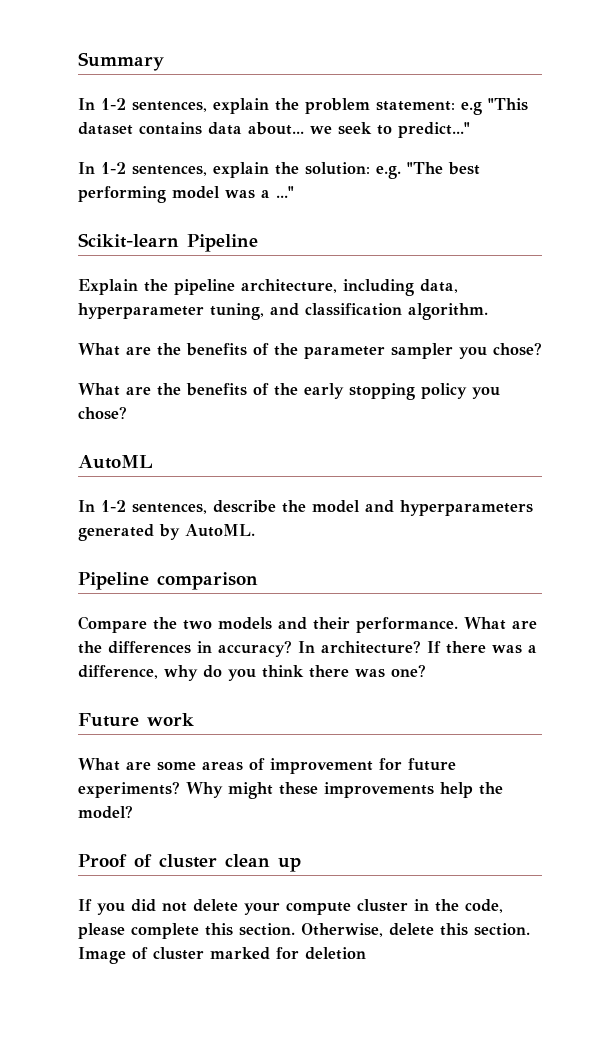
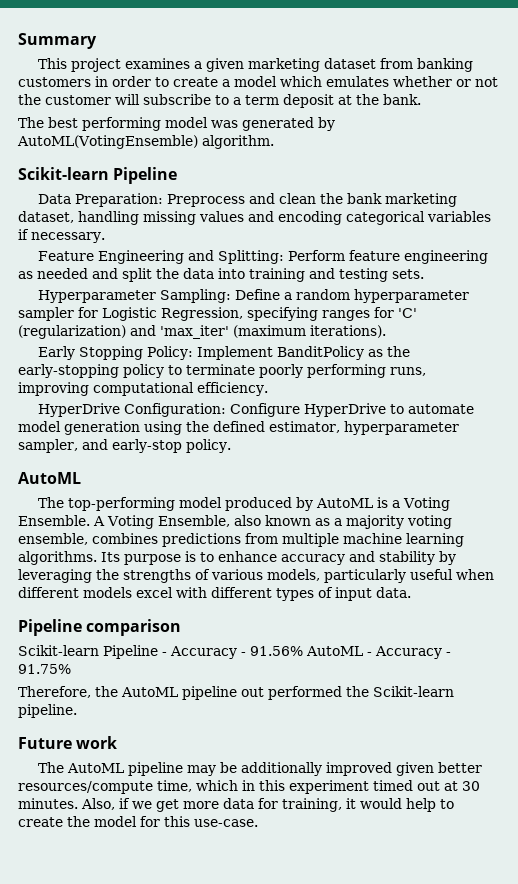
- In 1-2 sentences, explain the problem statement: e.g "This dataset contains data about... we seek to predict..."
- In 1-2 sentences, explain the solution: e.g. "The best performing model was a ..."
+ This project examines a given marketing dataset from banking customers in order to create a model which emulates whether or not the customer will subscribe to a term deposit at the bank.
+ The best performing model was generated by AutoML(VotingEnsemble) algorithm.
  Scikit-learn Pipeline
- Explain the pipeline architecture, including data, hyperparameter tuning, and classification algorithm.
- What are the benefits of the parameter sampler you chose?
- What are the benefits of the early stopping policy you chose?
+ Data Preparation: Preprocess and clean the bank marketing dataset, handling missing values and encoding categorical variables if necessary.
+ Feature Engineering and Splitting: Perform feature engineering as needed and split the data into training and testing sets.
+ Hyperparameter Sampling: Define a random hyperparameter sampler for Logistic Regression, specifying ranges for 'C' (regularization) and 'max_iter' (maximum iterations).
+ Early Stopping Policy: Implement BanditPolicy as the early-stopping policy to terminate poorly performing runs, improving computational efficiency.
+ HyperDrive Configuration: Configure HyperDrive to automate model generation using the defined estimator, hyperparameter sampler, and early-stop policy.
  AutoML
- In 1-2 sentences, describe the model and hyperparameters generated by AutoML.
+ The top-performing model produced by AutoML is a Voting Ensemble. A Voting Ensemble, also known as a majority voting ensemble, combines predictions from multiple machine learning algorithms. Its purpose is to enhance accuracy and stability by leveraging the strengths of various models, particularly useful when different models excel with different types of input data.
  Pipeline comparison
- Compare the two models and their performance. What are the differences in accuracy? In architecture? If there was a difference, why do you think there was one?
+ Scikit-learn Pipeline - Accuracy - 91.56% AutoML - Accuracy - 91.75%
+ Therefore, the AutoML pipeline out performed the Scikit-learn pipeline.
  Future work
- What are some areas of improvement for future experiments? Why might these improvements help the model?
- Proof of cluster clean up
- If you did not delete your compute cluster in the code, please complete this section. Otherwise, delete this section. Image of cluster marked for deletion
+ The AutoML pipeline may be additionally improved given better resources/compute time, which in this experiment timed out at 30 minutes. Also, if we get more data for training, it would help to create the model for this use-case.

